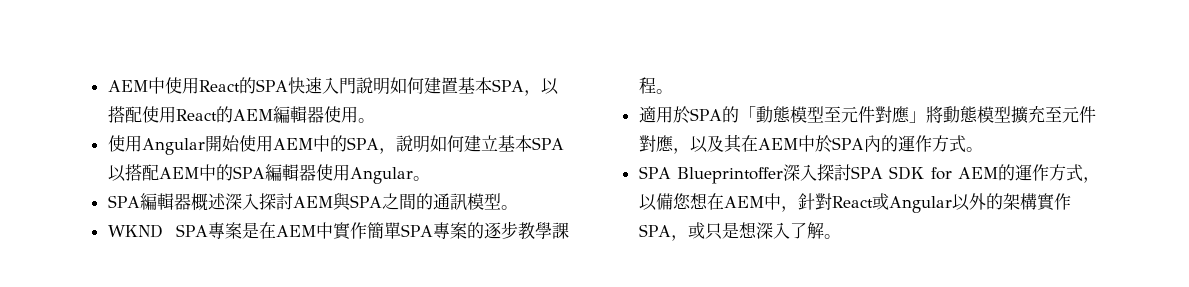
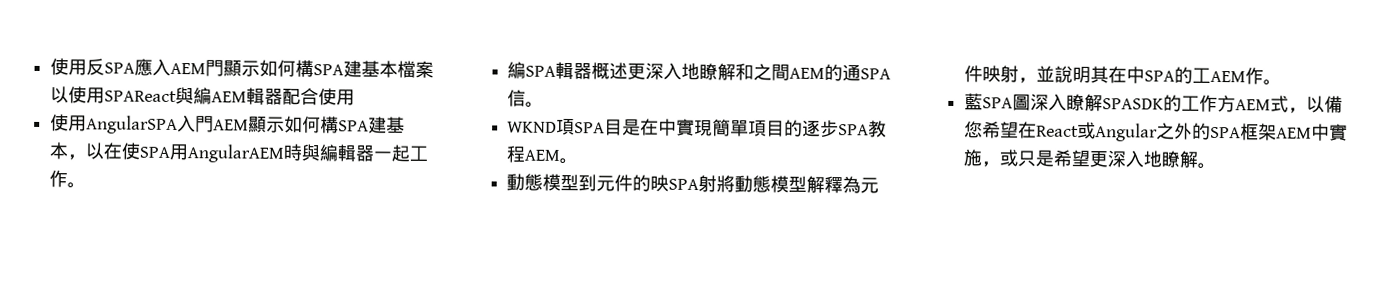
- AEM中使用React的SPA快速入門說明如何建置基本SPA，以搭配使用React的AEM編輯器使用。
- 使用Angular開始使用AEM中的SPA，說明如何建立基本SPA以搭配AEM中的SPA編輯器使用Angular。
- SPA編輯器概述深入探討AEM與SPA之間的通訊模型。
- WKND SPA專案是在AEM中實作簡單SPA專案的逐步教學課程。
- 適用於SPA的「動態模型至元件對應」將動態模型擴充至元件對應，以及其在AEM中於SPA內的運作方式。
- SPA Blueprintoffer深入探討SPA SDK for AEM的運作方式，以備您想在AEM中，針對React或Angular以外的架構實作SPA，或只是想深入了解。
+ 使用反SPA應入AEM門顯示如何構SPA建基本檔案以使用SPAReact與編AEM輯器配合使用
+ 使用AngularSPA入門AEM顯示如何構SPA建基本，以在使SPA用AngularAEM時與編輯器一起工作。
+ 編SPA輯器概述更深入地瞭解和之間AEM的通SPA信。
+ WKND項SPA目是在中實現簡單項目的逐步SPA教程AEM。
+ 動態模型到元件的映SPA射將動態模型解釋為元件映射，並說明其在中SPA的工AEM作。
+ 藍SPA圖深入瞭解SPASDK的工作方AEM式，以備您希望在React或Angular之外的SPA框架AEM中實施，或只是希望更深入地瞭解。

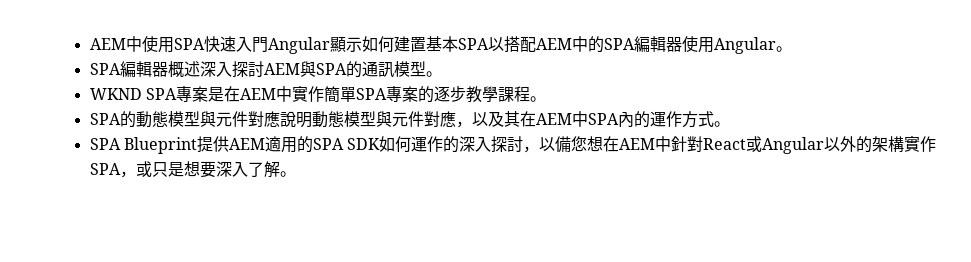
- 使用反SPA應入AEM門顯示如何構SPA建基本檔案以使用SPAReact與編AEM輯器配合使用
- 使用AngularSPA入門AEM顯示如何構SPA建基本，以在使SPA用AngularAEM時與編輯器一起工作。
- 編SPA輯器概述更深入地瞭解和之間AEM的通SPA信。
- WKND項SPA目是在中實現簡單項目的逐步SPA教程AEM。
- 動態模型到元件的映SPA射將動態模型解釋為元件映射，並說明其在中SPA的工AEM作。
- 藍SPA圖深入瞭解SPASDK的工作方AEM式，以備您希望在React或Angular之外的SPA框架AEM中實施，或只是希望更深入地瞭解。
+ AEM中使用SPA快速入門Angular顯示如何建置基本SPA以搭配AEM中的SPA編輯器使用Angular。
+ SPA編輯器概述深入探討AEM與SPA的通訊模型。
+ WKND SPA專案是在AEM中實作簡單SPA專案的逐步教學課程。
+ SPA的動態模型與元件對應說明動態模型與元件對應，以及其在AEM中SPA內的運作方式。
+ SPA Blueprint提供AEM適用的SPA SDK如何運作的深入探討，以備您想在AEM中針對React或Angular以外的架構實作SPA，或只是想要深入了解。

